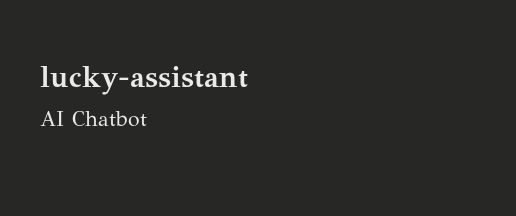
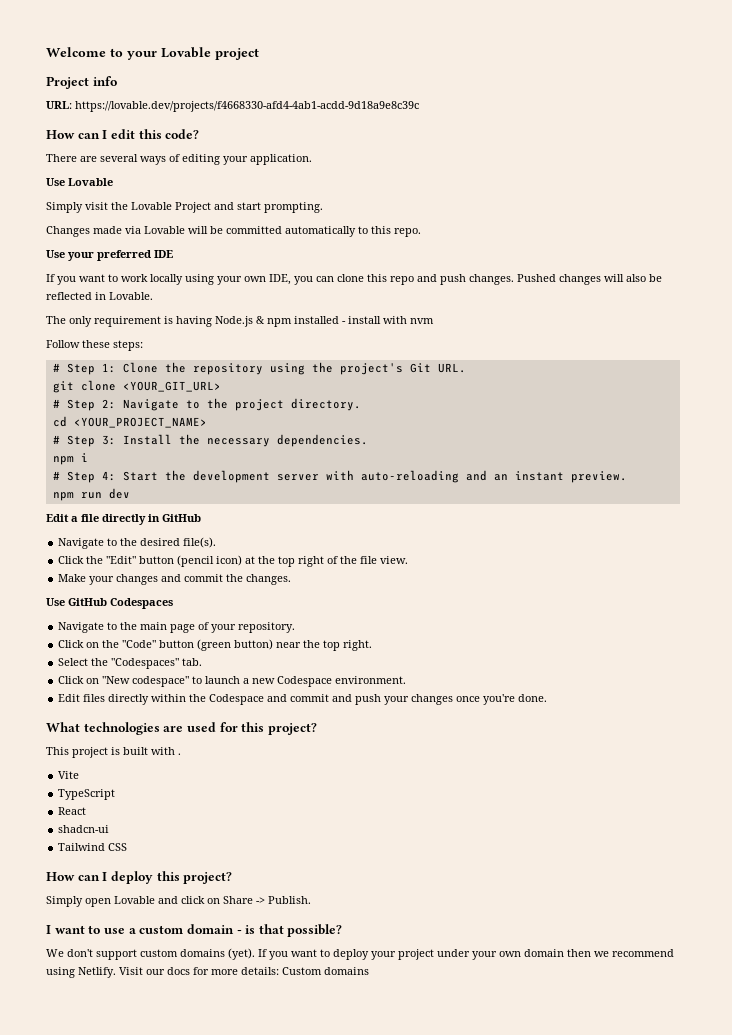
- lucky-assistant
- AI Chatbot
+ Welcome to your Lovable project
+ Project info
+ URL: https://lovable.dev/projects/f4668330-afd4-4ab1-acdd-9d18a9e8c39c
+ How can I edit this code?
+ There are several ways of editing your application.
+ Use Lovable
+ Simply visit the Lovable Project and start prompting.
+ Changes made via Lovable will be committed automatically to this repo.
+ Use your preferred IDE
+ If you want to work locally using your own IDE, you can clone this repo and push changes. Pushed changes will also be reflected in Lovable.
+ The only requirement is having Node.js & npm installed - install with nvm
+ Follow these steps:
+ # Step 1: Clone the repository using the project's Git URL.
+ git clone <YOUR_GIT_URL>
+ # Step 2: Navigate to the project directory.
+ cd <YOUR_PROJECT_NAME>
+ # Step 3: Install the necessary dependencies.
+ npm i
+ # Step 4: Start the development server with auto-reloading and an instant preview.
+ npm run dev
+ Edit a file directly in GitHub
+ Navigate to the desired file(s).
+ Click the "Edit" button (pencil icon) at the top right of the file view.
+ Make your changes and commit the changes.
+ Use GitHub Codespaces
+ Navigate to the main page of your repository.
+ Click on the "Code" button (green button) near the top right.
+ Select the "Codespaces" tab.
+ Click on "New codespace" to launch a new Codespace environment.
+ Edit files directly within the Codespace and commit and push your changes once you're done.
+ What technologies are used for this project?
+ This project is built with .
+ Vite
+ TypeScript
+ React
+ shadcn-ui
+ Tailwind CSS
+ How can I deploy this project?
+ Simply open Lovable and click on Share -> Publish.
+ I want to use a custom domain - is that possible?
+ We don't support custom domains (yet). If you want to deploy your project under your own domain then we recommend using Netlify. Visit our docs for more details: Custom domains

